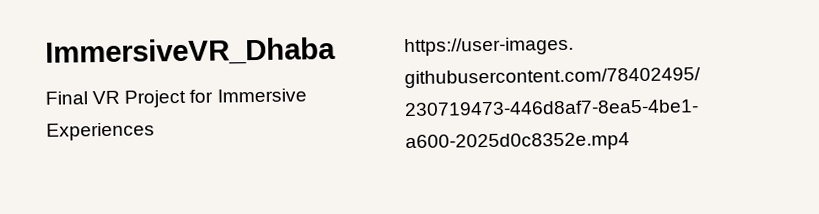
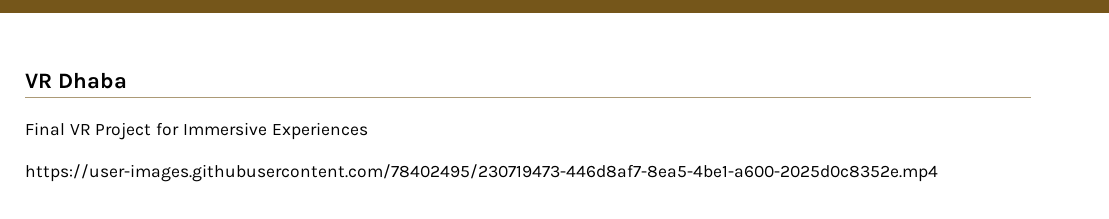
- ImmersiveVR_Dhaba
+ VR Dhaba

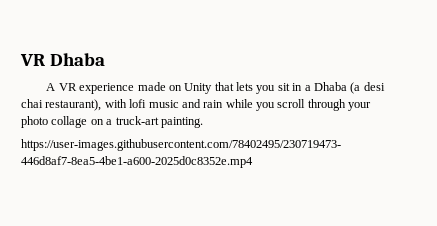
- Final VR Project for Immersive Experiences
+ A VR experience made on Unity that lets you sit in a Dhaba (a desi chai restaurant), with lofi music and rain while you scroll through your photo collage on a truck-art painting.

